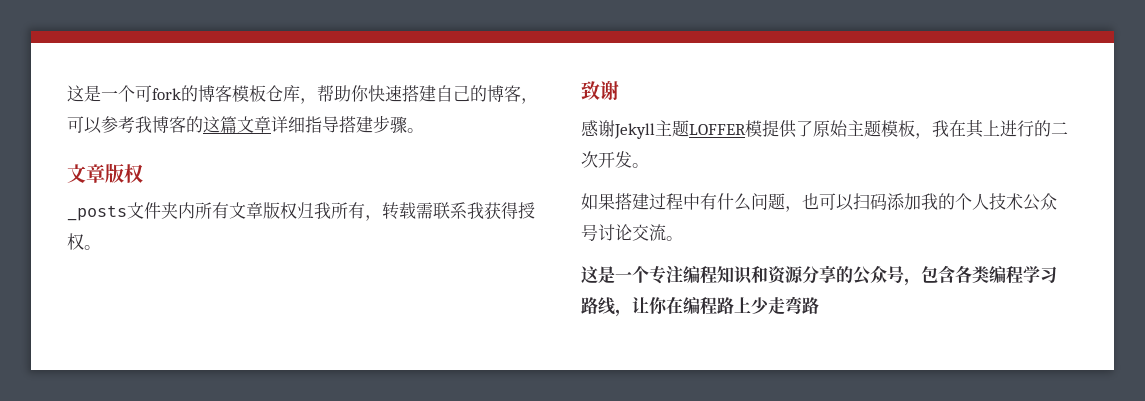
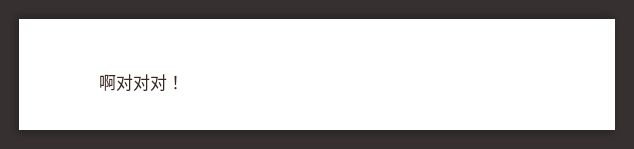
- 这是一个可fork的博客模板仓库，帮助你快速搭建自己的博客，可以参考我博客的这篇文章详细指导搭建步骤。
- 文章版权
- _posts文件夹内所有文章版权归我所有，转载需联系我获得授权。
- 致谢
- 感谢Jekyll主题LOFFER模提供了原始主题模板，我在其上进行的二次开发。
- 如果搭建过程中有什么问题，也可以扫码添加我的个人技术公众号讨论交流。
- 这是一个专注编程知识和资源分享的公众号，包含各类编程学习路线，让你在编程路上少走弯路
+ 啊对对对！

